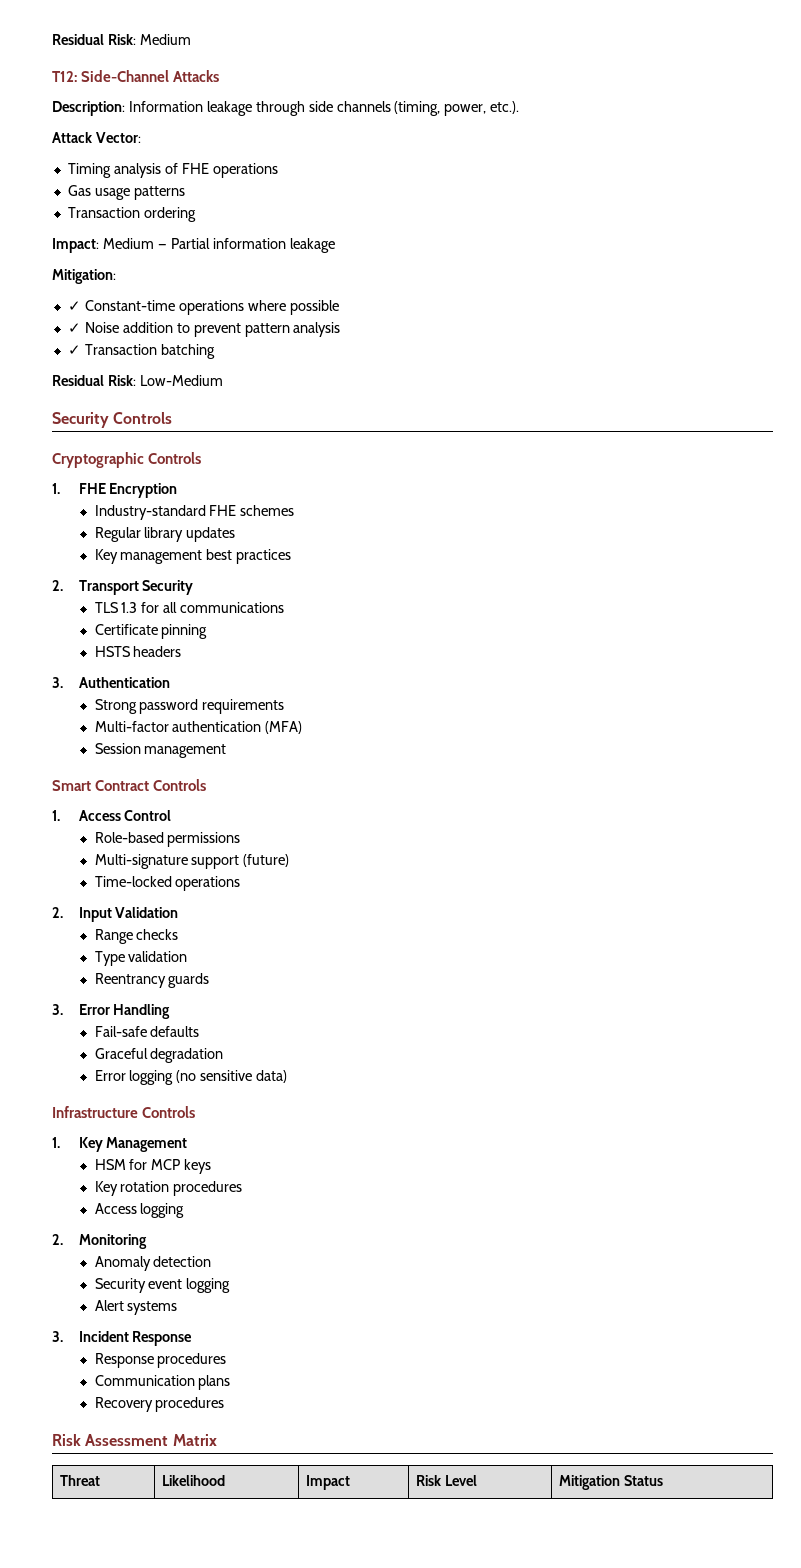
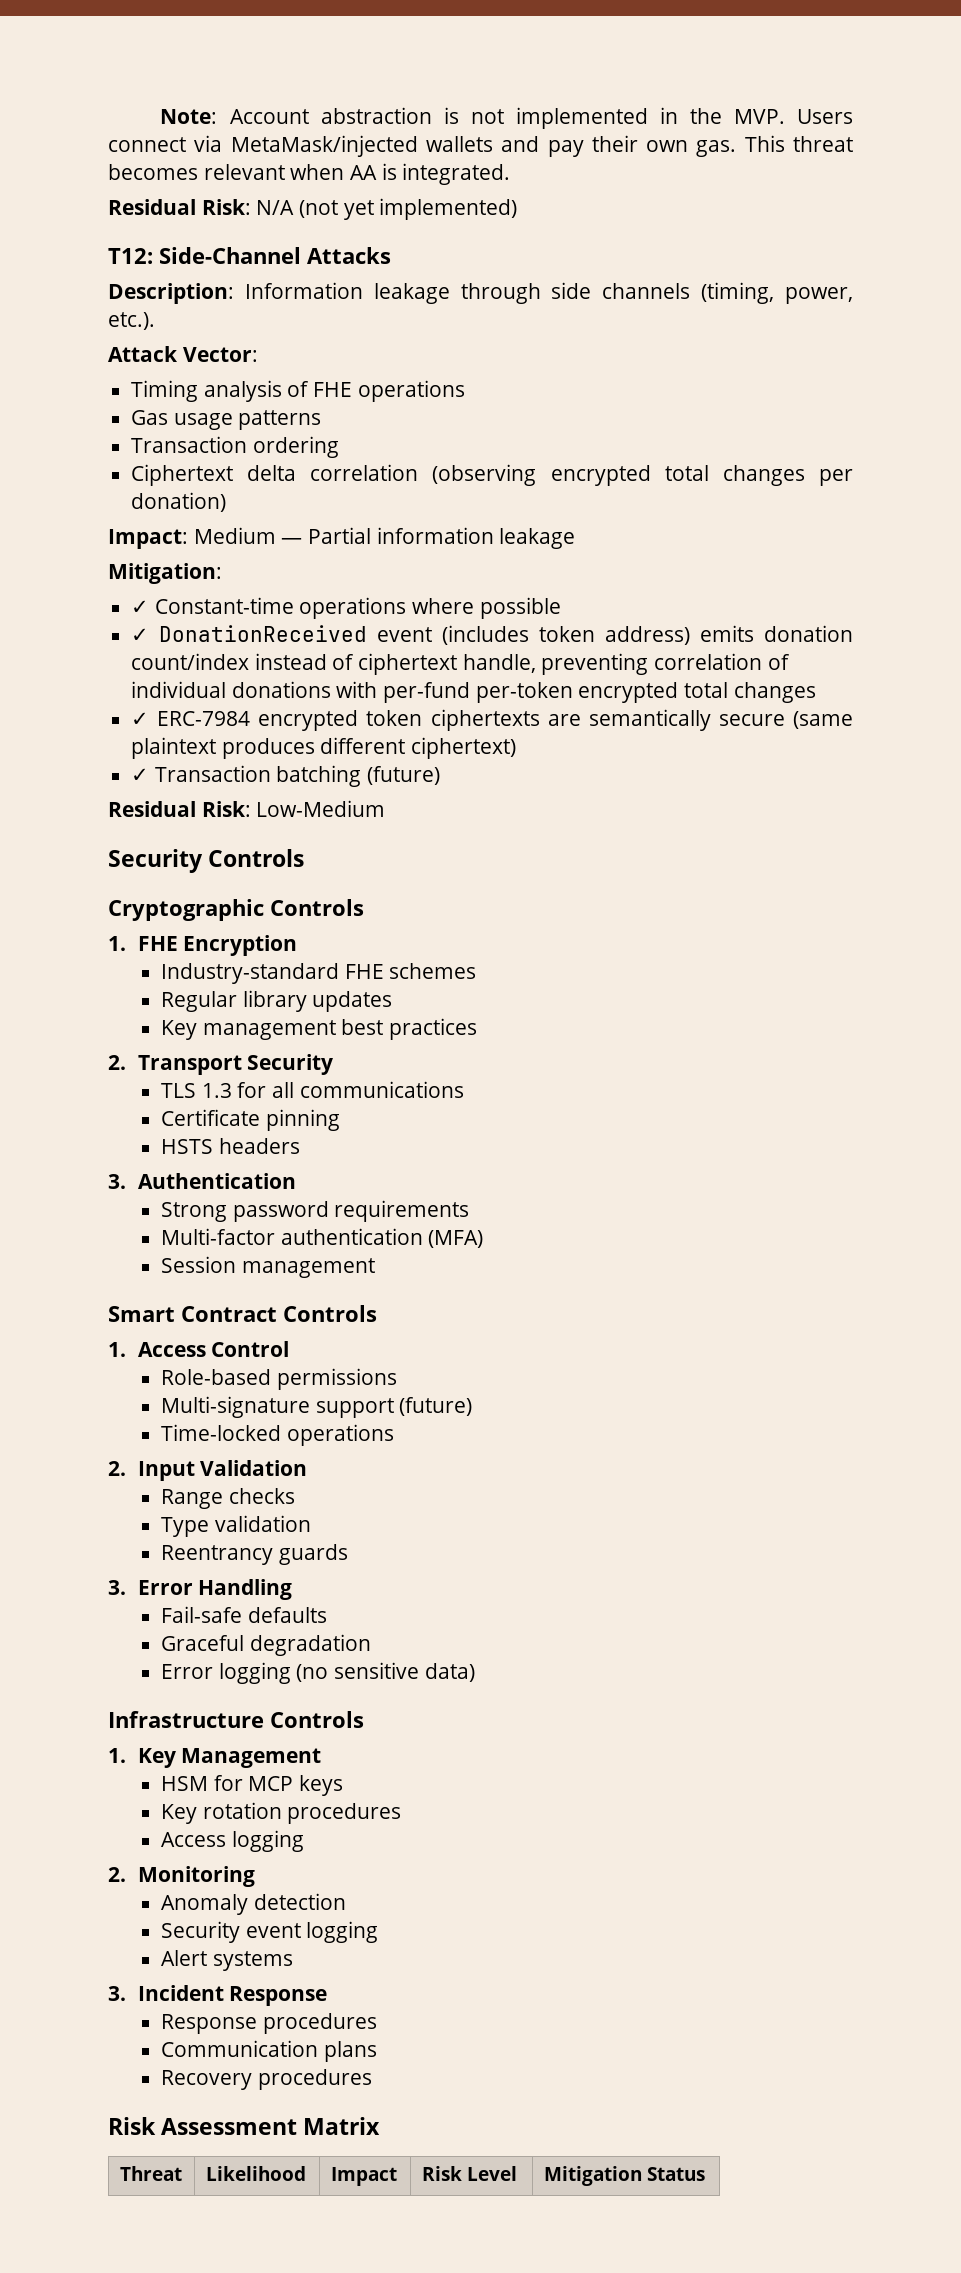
- Residual Risk: Medium
+ Note: Account abstraction is not implemented in the MVP. Users connect via MetaMask/injected wallets and pay their own gas. This threat becomes relevant when AA is integrated.
+ Residual Risk: N/A (not yet implemented)
+ Ciphertext delta correlation (observing encrypted total changes per donation)
- ✓ Noise addition to prevent pattern analysis
+ ✓ DonationReceived event (includes token address) emits donation count/index instead of ciphertext handle, preventing correlation of individual donations with per-fund per-token encrypted total changes
+ ✓ ERC-7984 encrypted token ciphertexts are semantically secure (same plaintext produces different ciphertext)
- ✓ Transaction batching
+ ✓ Transaction batching (future)

